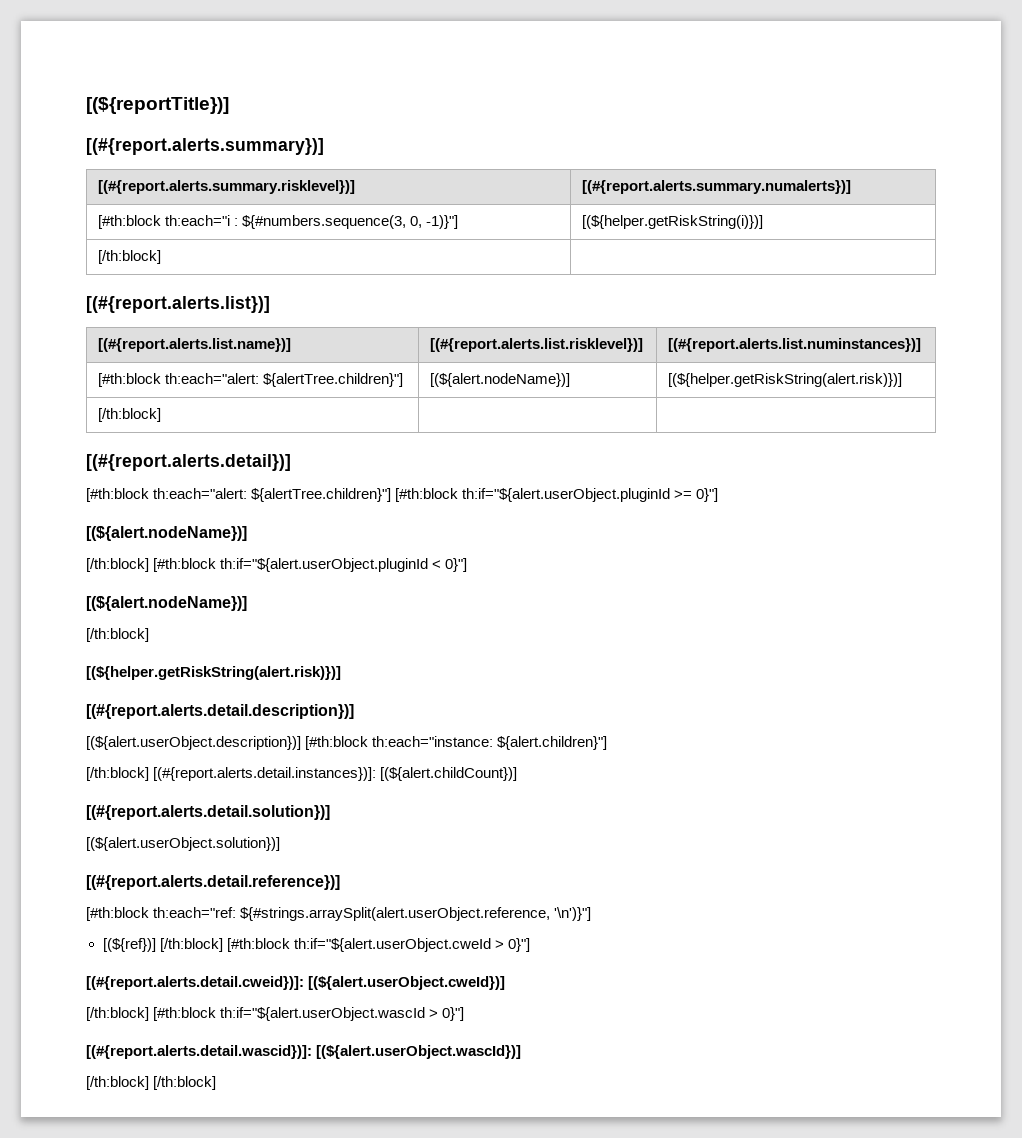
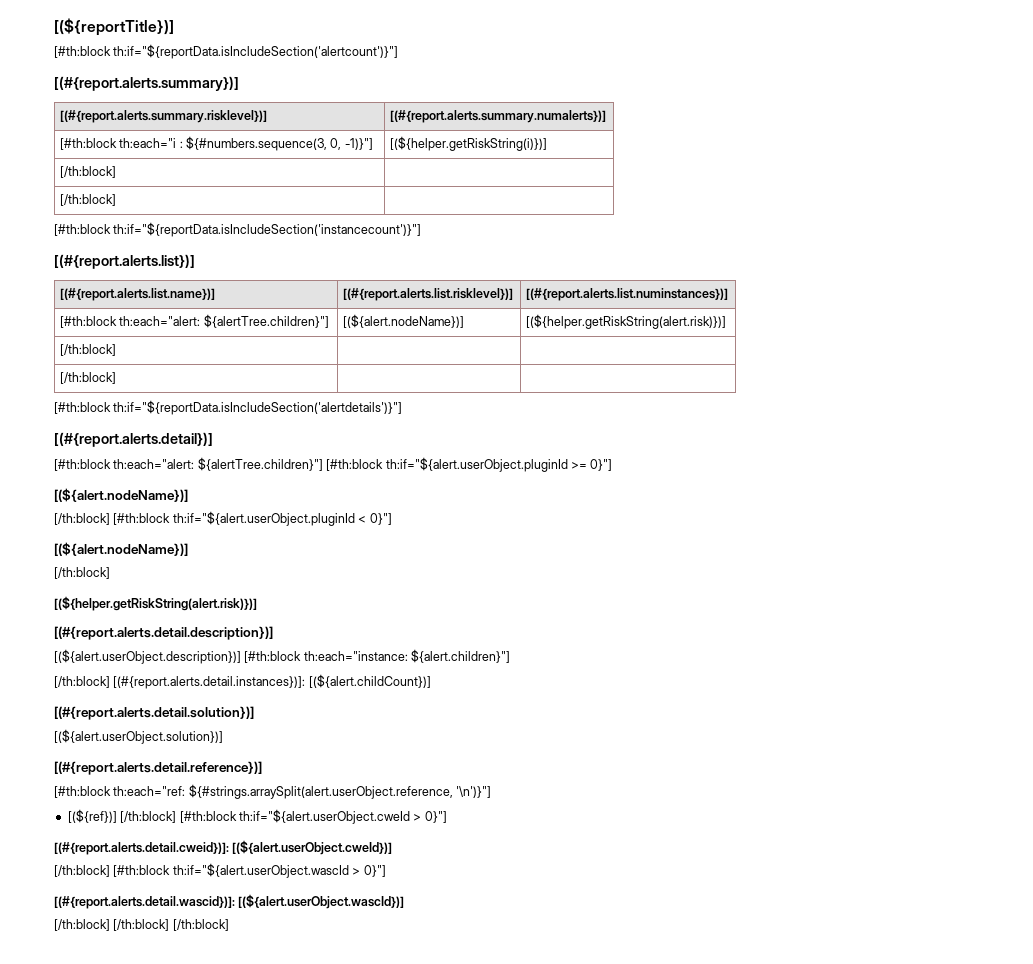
+ [#th:block th:if="${reportData.isIncludeSection('alertcount')}"]
  [#th:block th:each="i : ${#numbers.sequence(3, 0, -1)}"] | [(${helper.getRiskString(i)})]
  [/th:block] |
+ [/th:block] |
+ [#th:block th:if="${reportData.isIncludeSection('instancecount')}"]
  [#th:block th:each="alert: ${alertTree.children}"] | [(${alert.nodeName})] | [(${helper.getRiskString(alert.risk)})]
  [/th:block] | |
+ [/th:block] | |
+ [#th:block th:if="${reportData.isIncludeSection('alertdetails')}"]
- [/th:block] [/th:block]
+ [/th:block] [/th:block] [/th:block]

